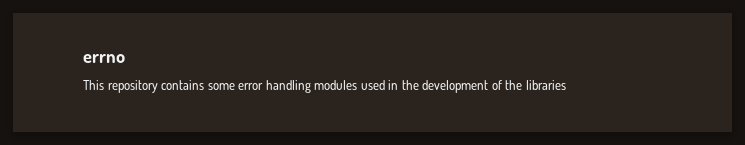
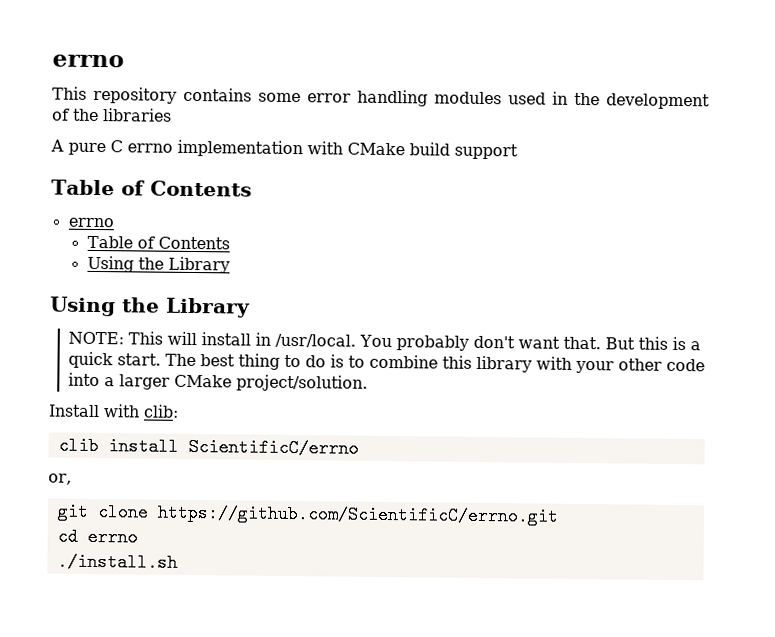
+ A pure C errno implementation with CMake build support
+ Table of Contents
+ errno
+ Table of Contents
+ Using the Library
+ Using the Library
+ NOTE: This will install in /usr/local. You probably don't want that. But this is a quick start. The best thing to do is to combine this library with your other code into a larger CMake project/solution.
+ Install with clib:
+ clib install ScientificC/errno
+ or,
+ git clone https://github.com/ScientificC/errno.git
+ cd errno
+ ./install.sh

